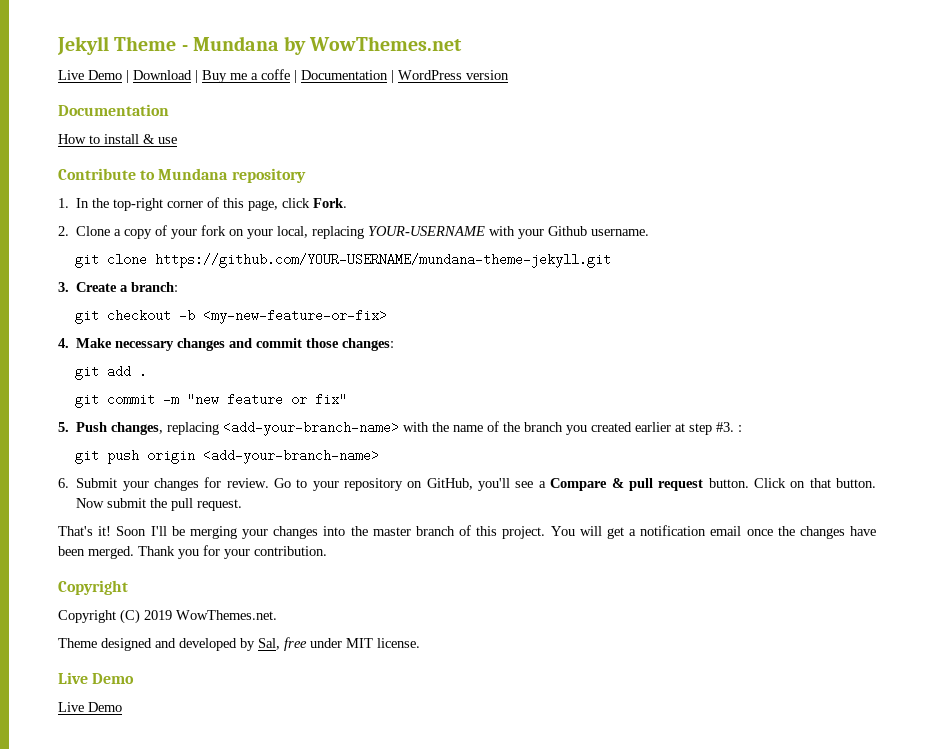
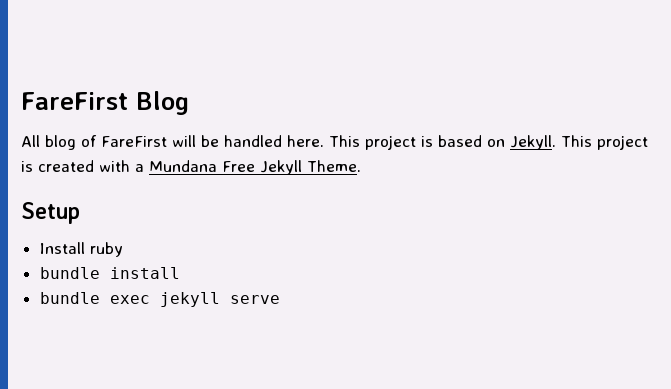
- Jekyll Theme - Mundana by WowThemes.net
- Live Demo | Download | Buy me a coffe | Documentation | WordPress version
- Documentation
- How to install & use
- Contribute to Mundana repository
- 1. In the top-right corner of this page, click Fork.
- 2. Clone a copy of your fork on your local, replacing YOUR-USERNAME with your Github username.
- git clone https://github.com/YOUR-USERNAME/mundana-theme-jekyll.git
- 3. Create a branch:
- git checkout -b <my-new-feature-or-fix>
- 4. Make necessary changes and commit those changes:
- git add .
- git commit -m "new feature or fix"
- 5. Push changes, replacing <add-your-branch-name> with the name of the branch you created earlier at step #3. :
- git push origin <add-your-branch-name>
- 6. Submit your changes for review. Go to your repository on GitHub, you'll see a Compare & pull request button. Click on that button. Now submit the pull request.
- That's it! Soon I'll be merging your changes into the master branch of this project. You will get a notification email once the changes have been merged. Thank you for your contribution.
- Copyright
- Copyright (C) 2019 WowThemes.net.
- Theme designed and developed by Sal, free under MIT license.
- Live Demo
- Live Demo
+ FareFirst Blog
+ All blog of FareFirst will be handled here. This project is based on Jekyll. This project is created with a Mundana Free Jekyll Theme.
+ Setup
+ Install ruby
+ bundle install
+ bundle exec jekyll serve

